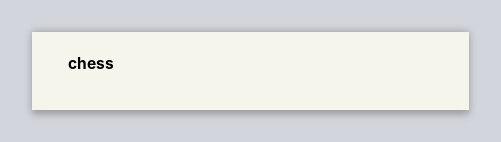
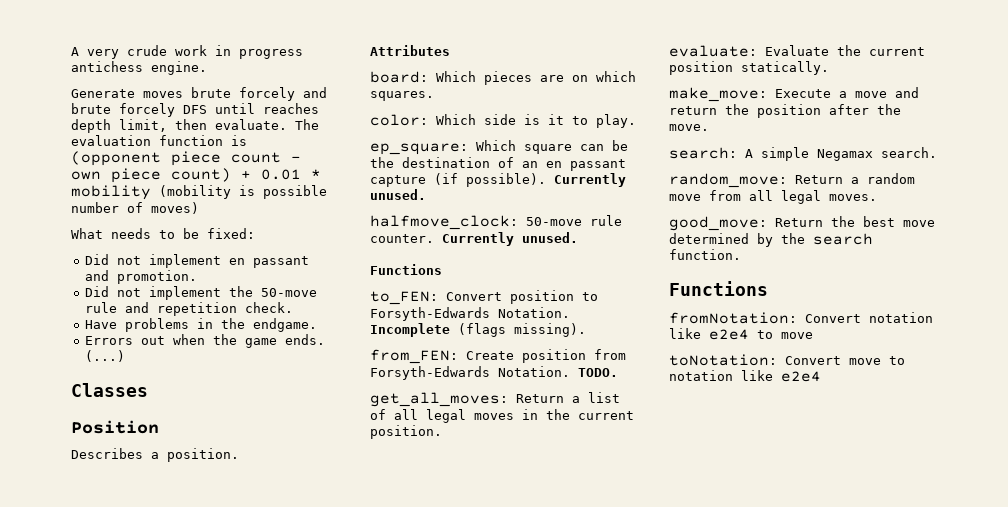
- chess
+ A very crude work in progress antichess engine.
+ Generate moves brute forcely and brute forcely DFS until reaches depth limit, then evaluate. The evaluation function is (opponent piece count - own piece count) + 0.01 * mobility (mobility is possible number of moves)
+ What needs to be fixed:
+ Did not implement en passant and promotion.
+ Did not implement the 50-move rule and repetition check.
+ Have problems in the endgame.
+ Errors out when the game ends. (...)
+ Classes
+ Position
+ Describes a position.
+ Attributes
+ board: Which pieces are on which squares.
+ color: Which side is it to play.
+ ep_square: Which square can be the destination of an en passant capture (if possible). Currently unused.
+ halfmove_clock: 50-move rule counter. Currently unused.
+ Functions
+ to_FEN: Convert position to Forsyth-Edwards Notation. Incomplete (flags missing).
+ from_FEN: Create position from Forsyth-Edwards Notation. TODO.
+ get_all_moves: Return a list of all legal moves in the current position.
+ evaluate: Evaluate the current position statically.
+ make_move: Execute a move and return the position after the move.
+ search: A simple Negamax search.
+ random_move: Return a random move from all legal moves.
+ good_move: Return the best move determined by the search function.
+ Functions
+ fromNotation: Convert notation like e2e4 to move
+ toNotation: Convert move to notation like e2e4

